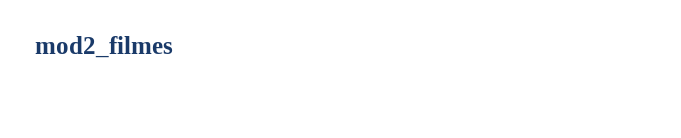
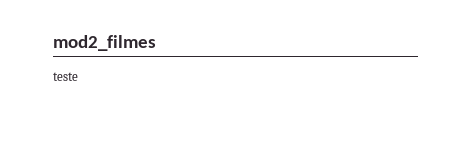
+ teste

